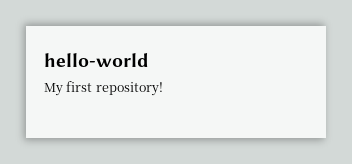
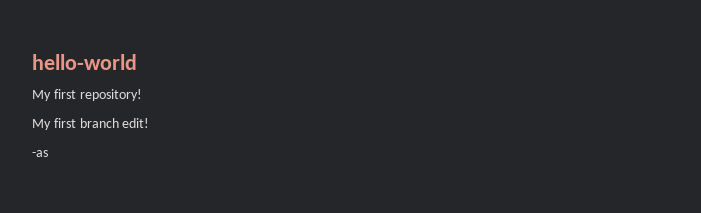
+ My first branch edit!
+ -as

